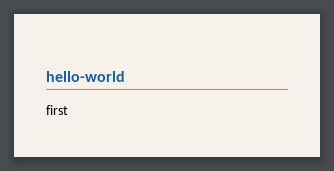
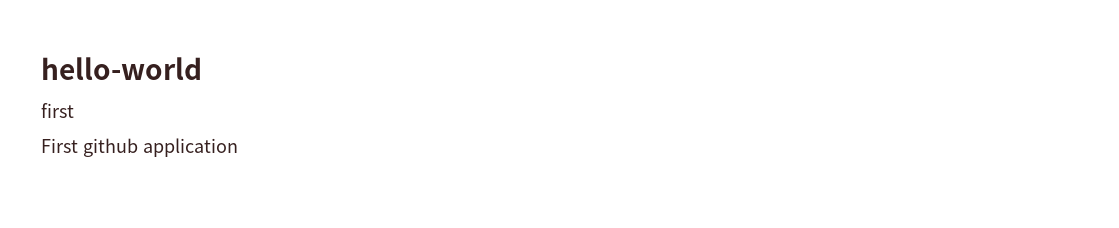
+ First github application

